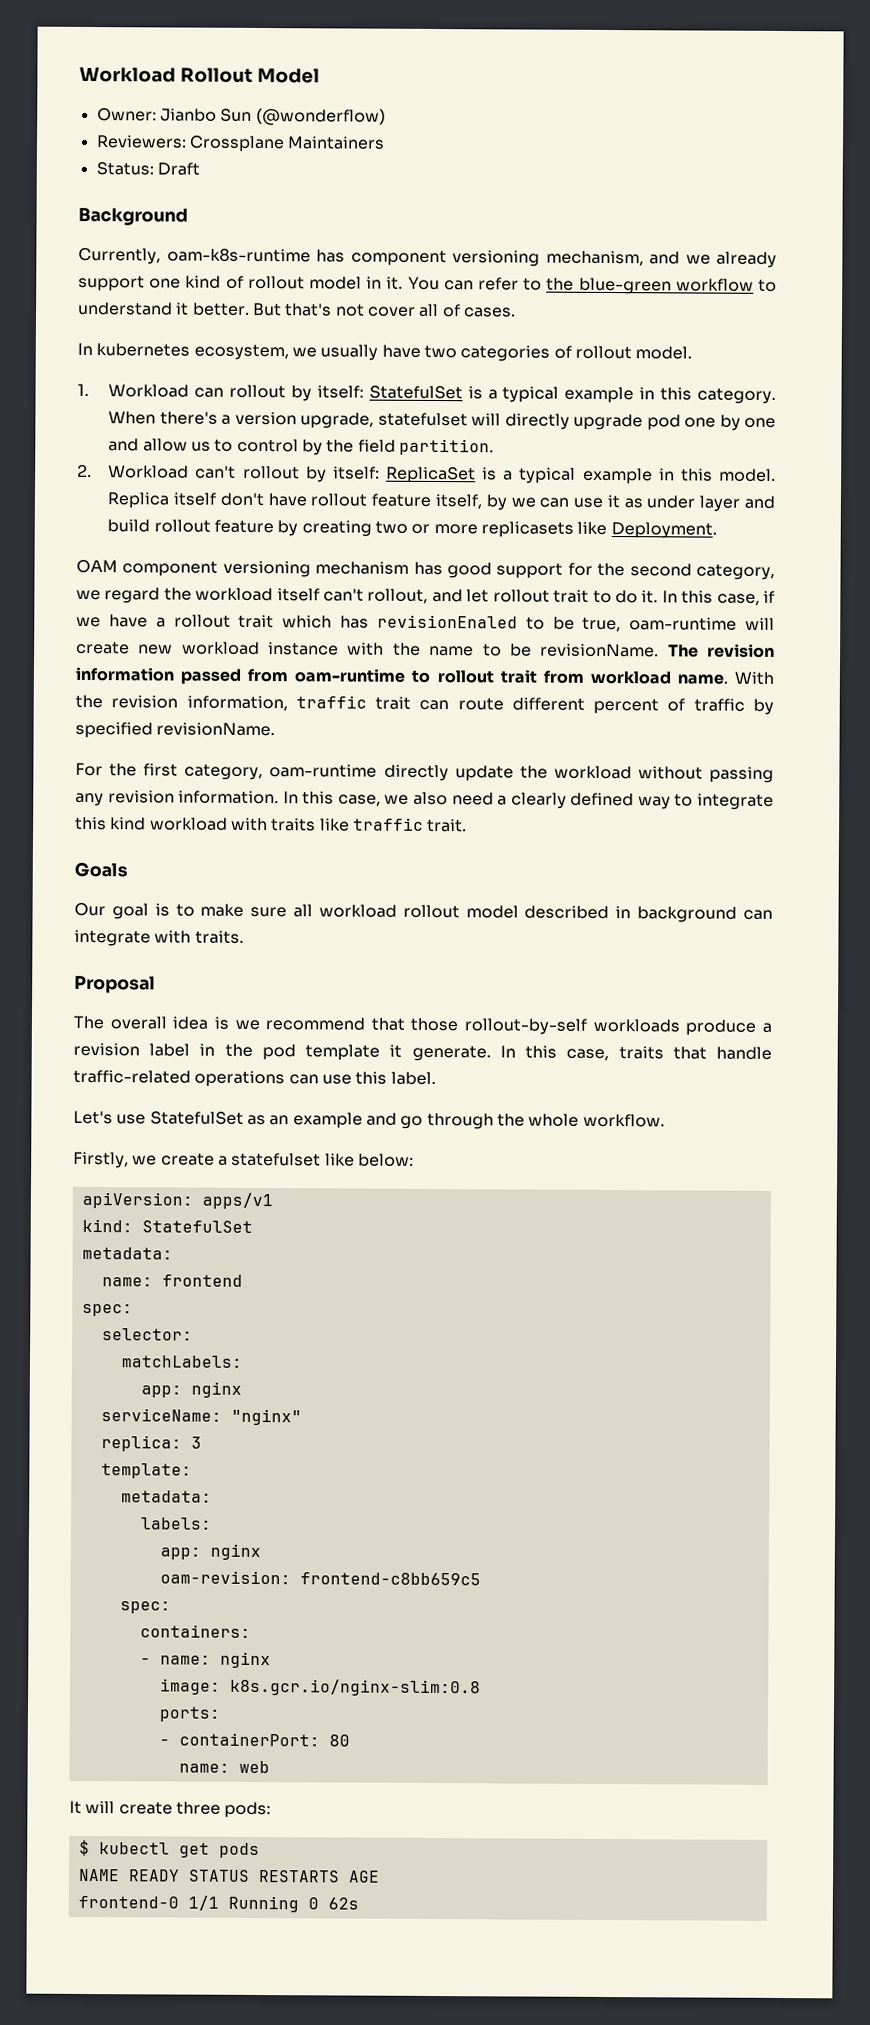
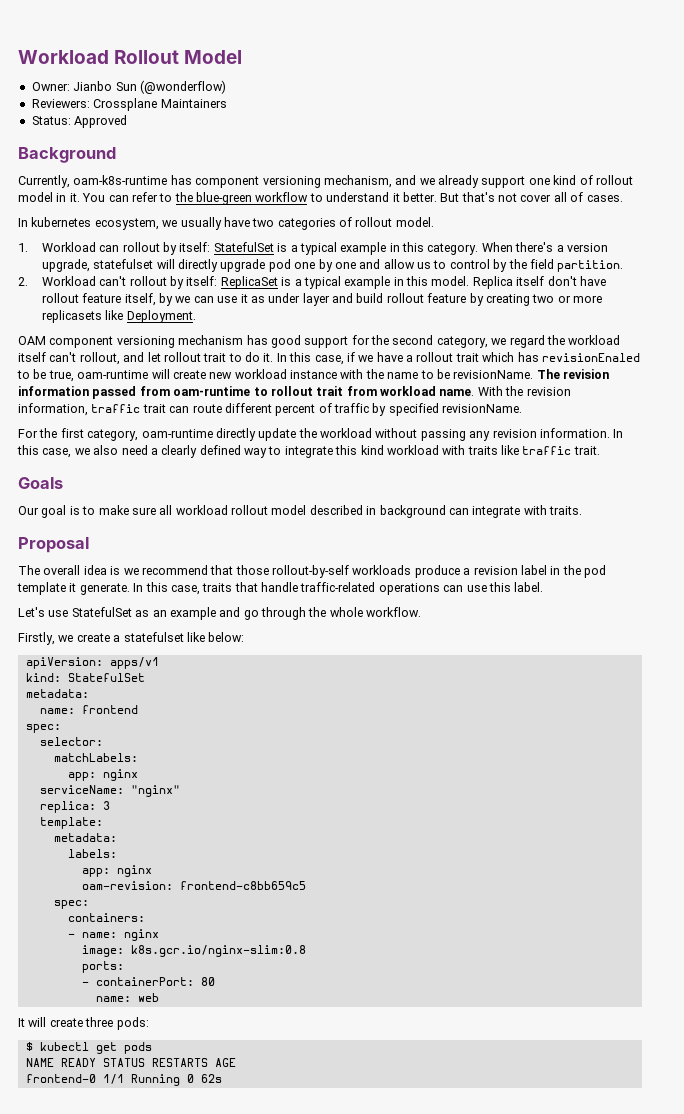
- Status: Draft
+ Status: Approved

